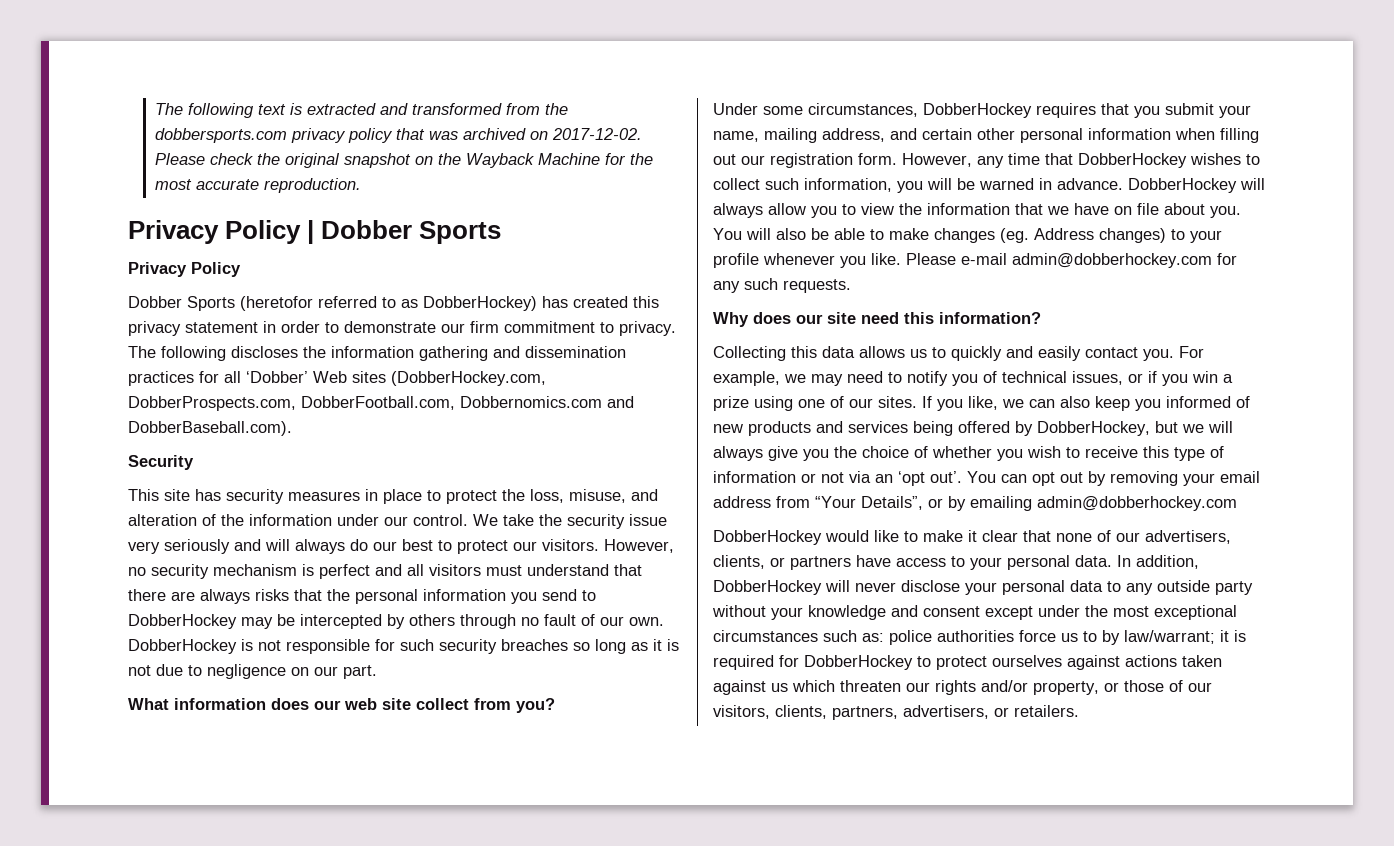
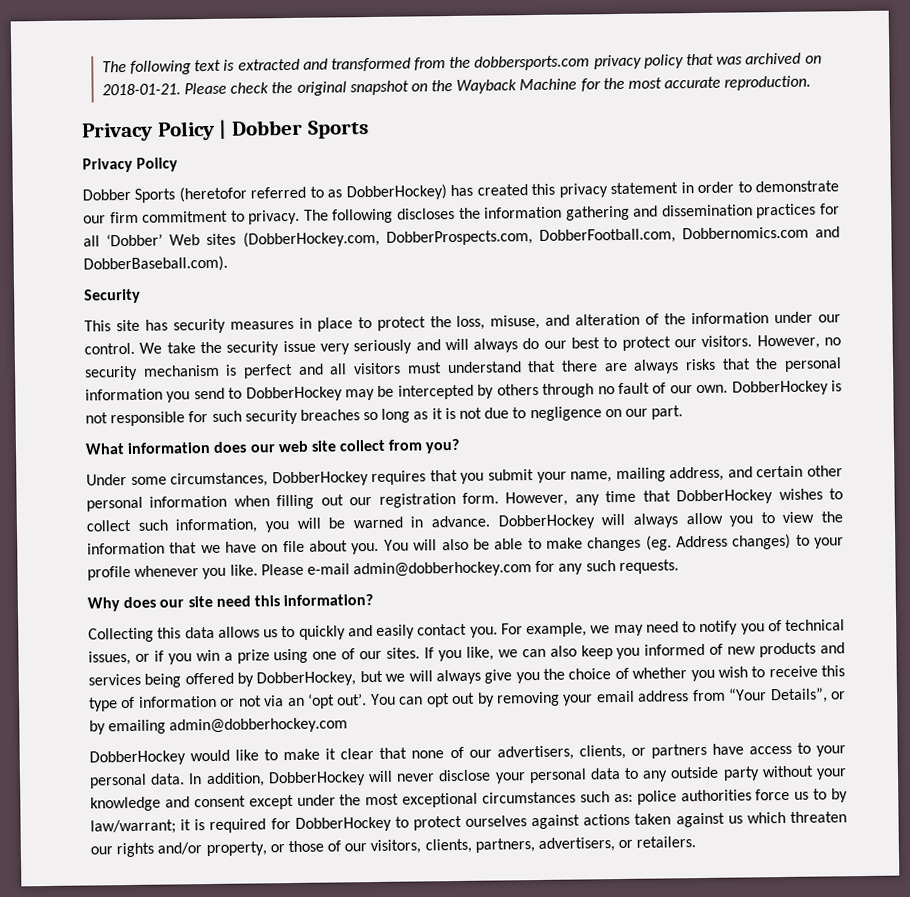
- The following text is extracted and transformed from the dobbersports.com privacy policy that was archived on 2017-12-02.
+ The following text is extracted and transformed from the dobbersports.com privacy policy that was archived on 2018-01-21.

